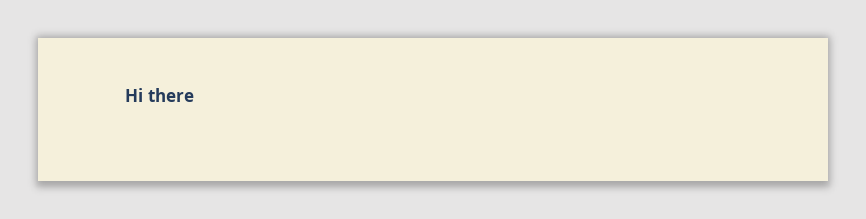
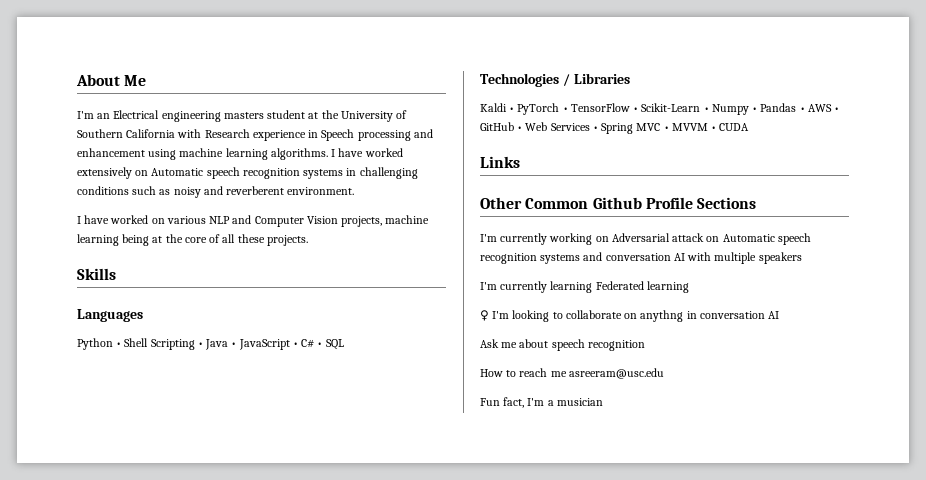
- Hi there
+ About Me
+ I'm an Electrical engineering masters student at the University of Southern California with Research experience in Speech processing and enhancement using machine learning algorithms. I have worked extensively on Automatic speech recognition systems in challenging conditions such as noisy and reverberent environment.
+ I have worked on various NLP and Computer Vision projects, machine learning being at the core of all these projects.
+ Skills
+ Languages
+ Python • Shell Scripting • Java • JavaScript • C# • SQL
+ Technologies / Libraries
+ Kaldi • PyTorch • TensorFlow • Scikit-Learn • Numpy • Pandas • AWS • GitHub • Web Services • Spring MVC • MVVM • CUDA
+ Links
+ Other Common Github Profile Sections
+ I'm currently working on Adversarial attack on Automatic speech recognition systems and conversation AI with multiple speakers
+ I'm currently learning Federated learning
+ ♀ I'm looking to collaborate on anythng in conversation AI
+ Ask me about speech recognition
+ How to reach me asreeram@usc.edu
+ Fun fact, I'm a musician

